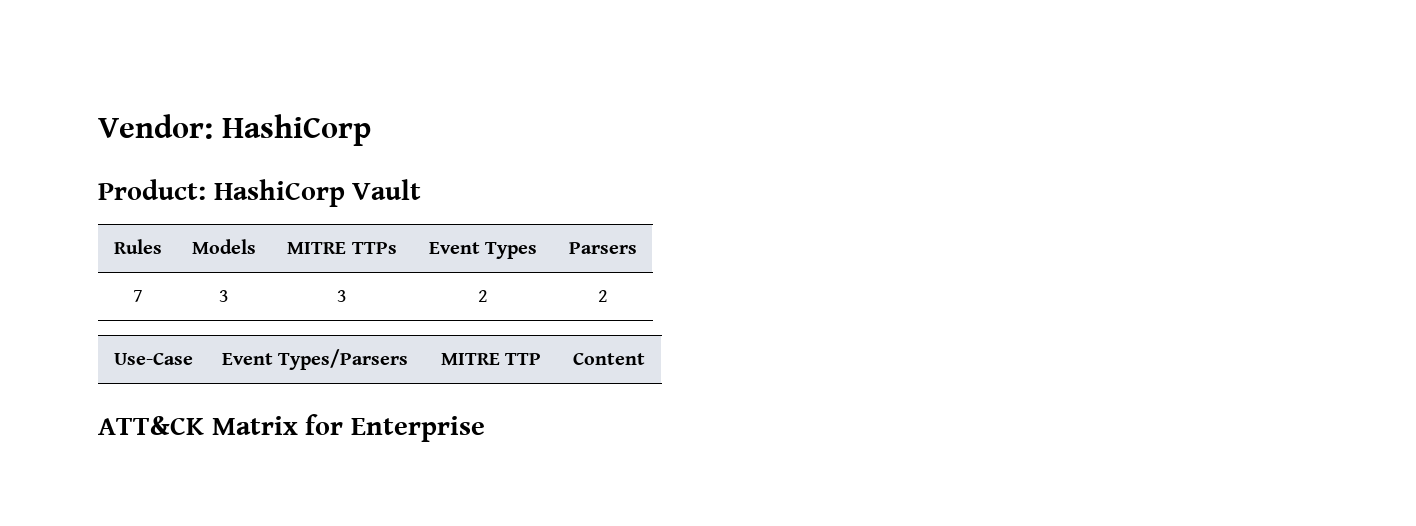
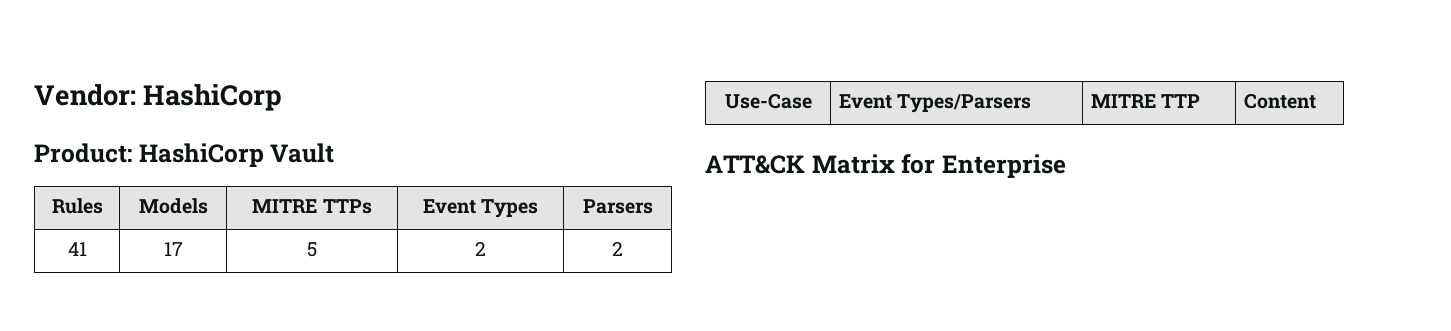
- 7 | 3 | 3 | 2 | 2
+ 41 | 17 | 5 | 2 | 2

